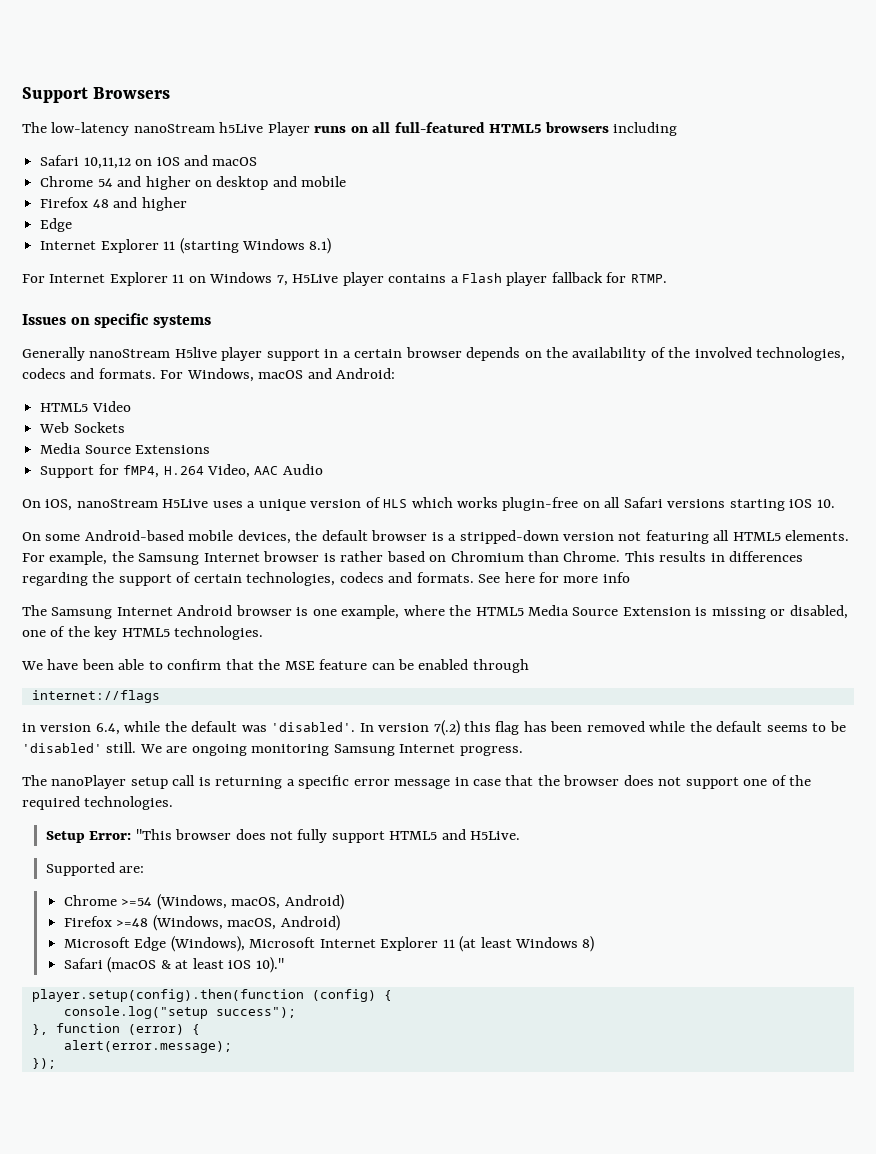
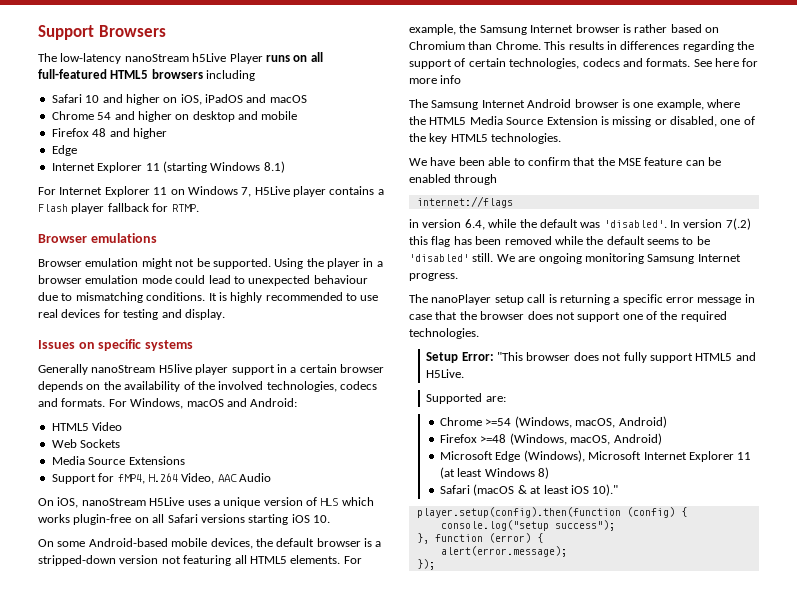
- Safari 10,11,12 on iOS and macOS
+ Safari 10 and higher on iOS, iPadOS and macOS
+ Browser emulations
+ Browser emulation might not be supported. Using the player in a browser emulation mode could lead to unexpected behaviour due to mismatching conditions. It is highly recommended to use real devices for testing and display.

